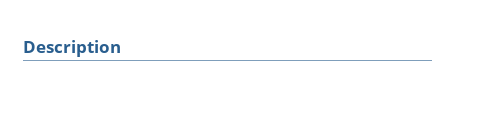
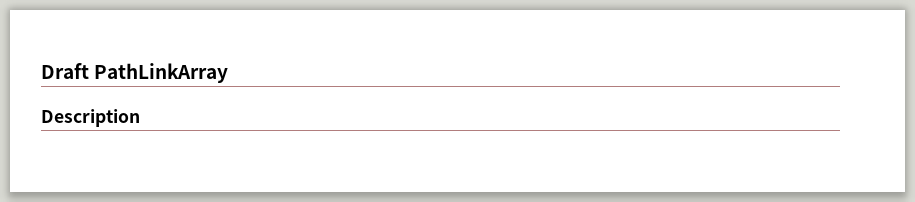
+ Draft PathLinkArray

